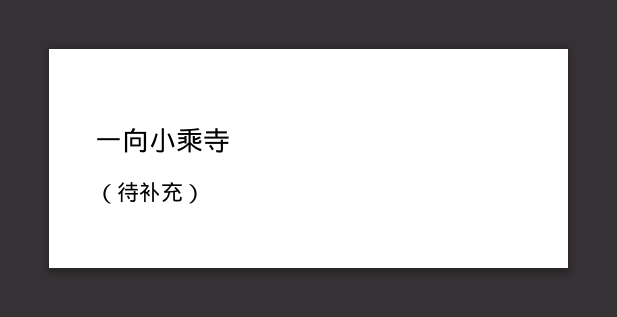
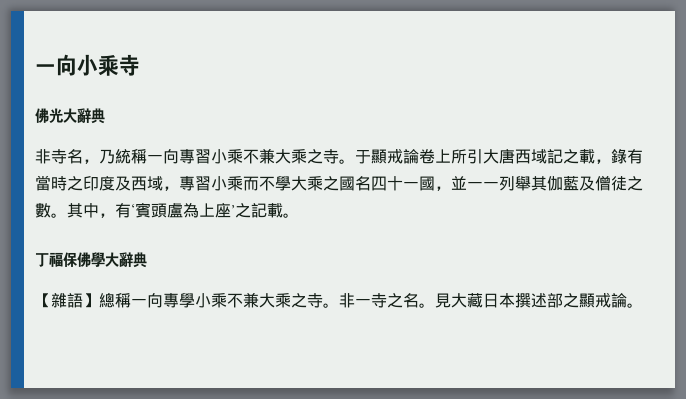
- （待补充）
+ 佛光大辭典
+ 非寺名，乃統稱一向專習小乘不兼大乘之寺。于顯戒論卷上所引大唐西域記之載，錄有當時之印度及西域，專習小乘而不學大乘之國名四十一國，並一一列舉其伽藍及僧徒之數。其中，有‘賓頭盧為上座’之記載。
+ 丁福保佛學大辭典
+ 【雜語】總稱一向專學小乘不兼大乘之寺。非一寺之名。見大藏日本撰述部之顯戒論。

